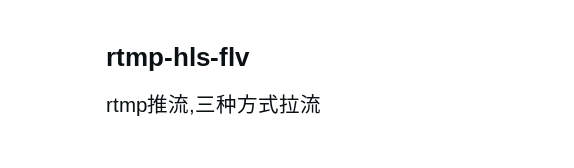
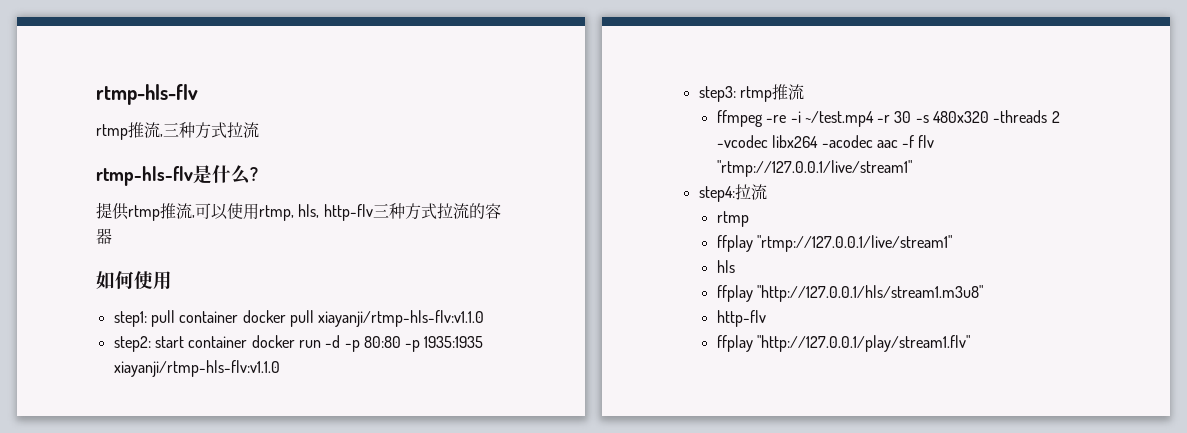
+ rtmp-hls-flv是什么?
+ 提供rtmp推流,可以使用rtmp, hls, http-flv三种方式拉流的容器
+ 如何使用
+ step1: pull container docker pull xiayanji/rtmp-hls-flv:v1.1.0
+ step2: start container docker run -d -p 80:80 -p 1935:1935 xiayanji/rtmp-hls-flv:v1.1.0
+ step3: rtmp推流
+ ffmpeg -re -i ~/test.mp4 -r 30 -s 480x320 -threads 2 -vcodec libx264 -acodec aac -f flv "rtmp://127.0.0.1/live/stream1"
+ step4:拉流
+ rtmp
+ ffplay "rtmp://127.0.0.1/live/stream1"
+ hls
+ ffplay "http://127.0.0.1/hls/stream1.m3u8"
+ http-flv
+ ffplay "http://127.0.0.1/play/stream1.flv"

